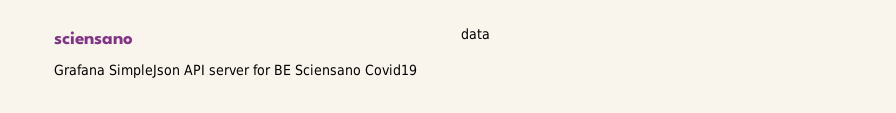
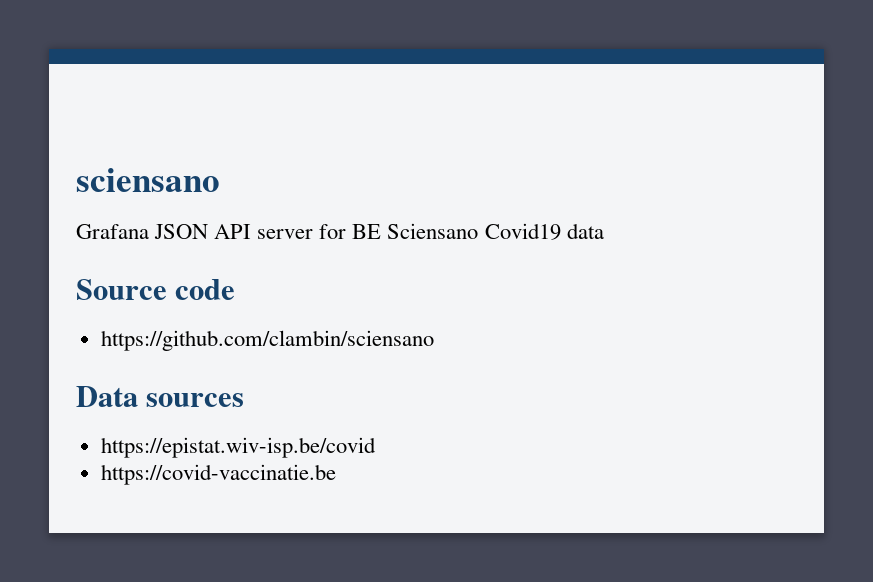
- Grafana SimpleJson API server for BE Sciensano Covid19 data
+ Grafana JSON API server for BE Sciensano Covid19 data
+ Source code
+ https://github.com/clambin/sciensano
+ Data sources
+ https://epistat.wiv-isp.be/covid
+ https://covid-vaccinatie.be

